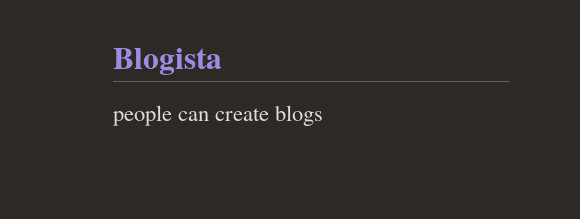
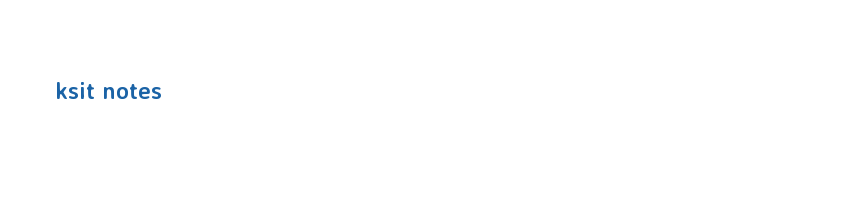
- Blogista
- people can create blogs
+ ksit notes

